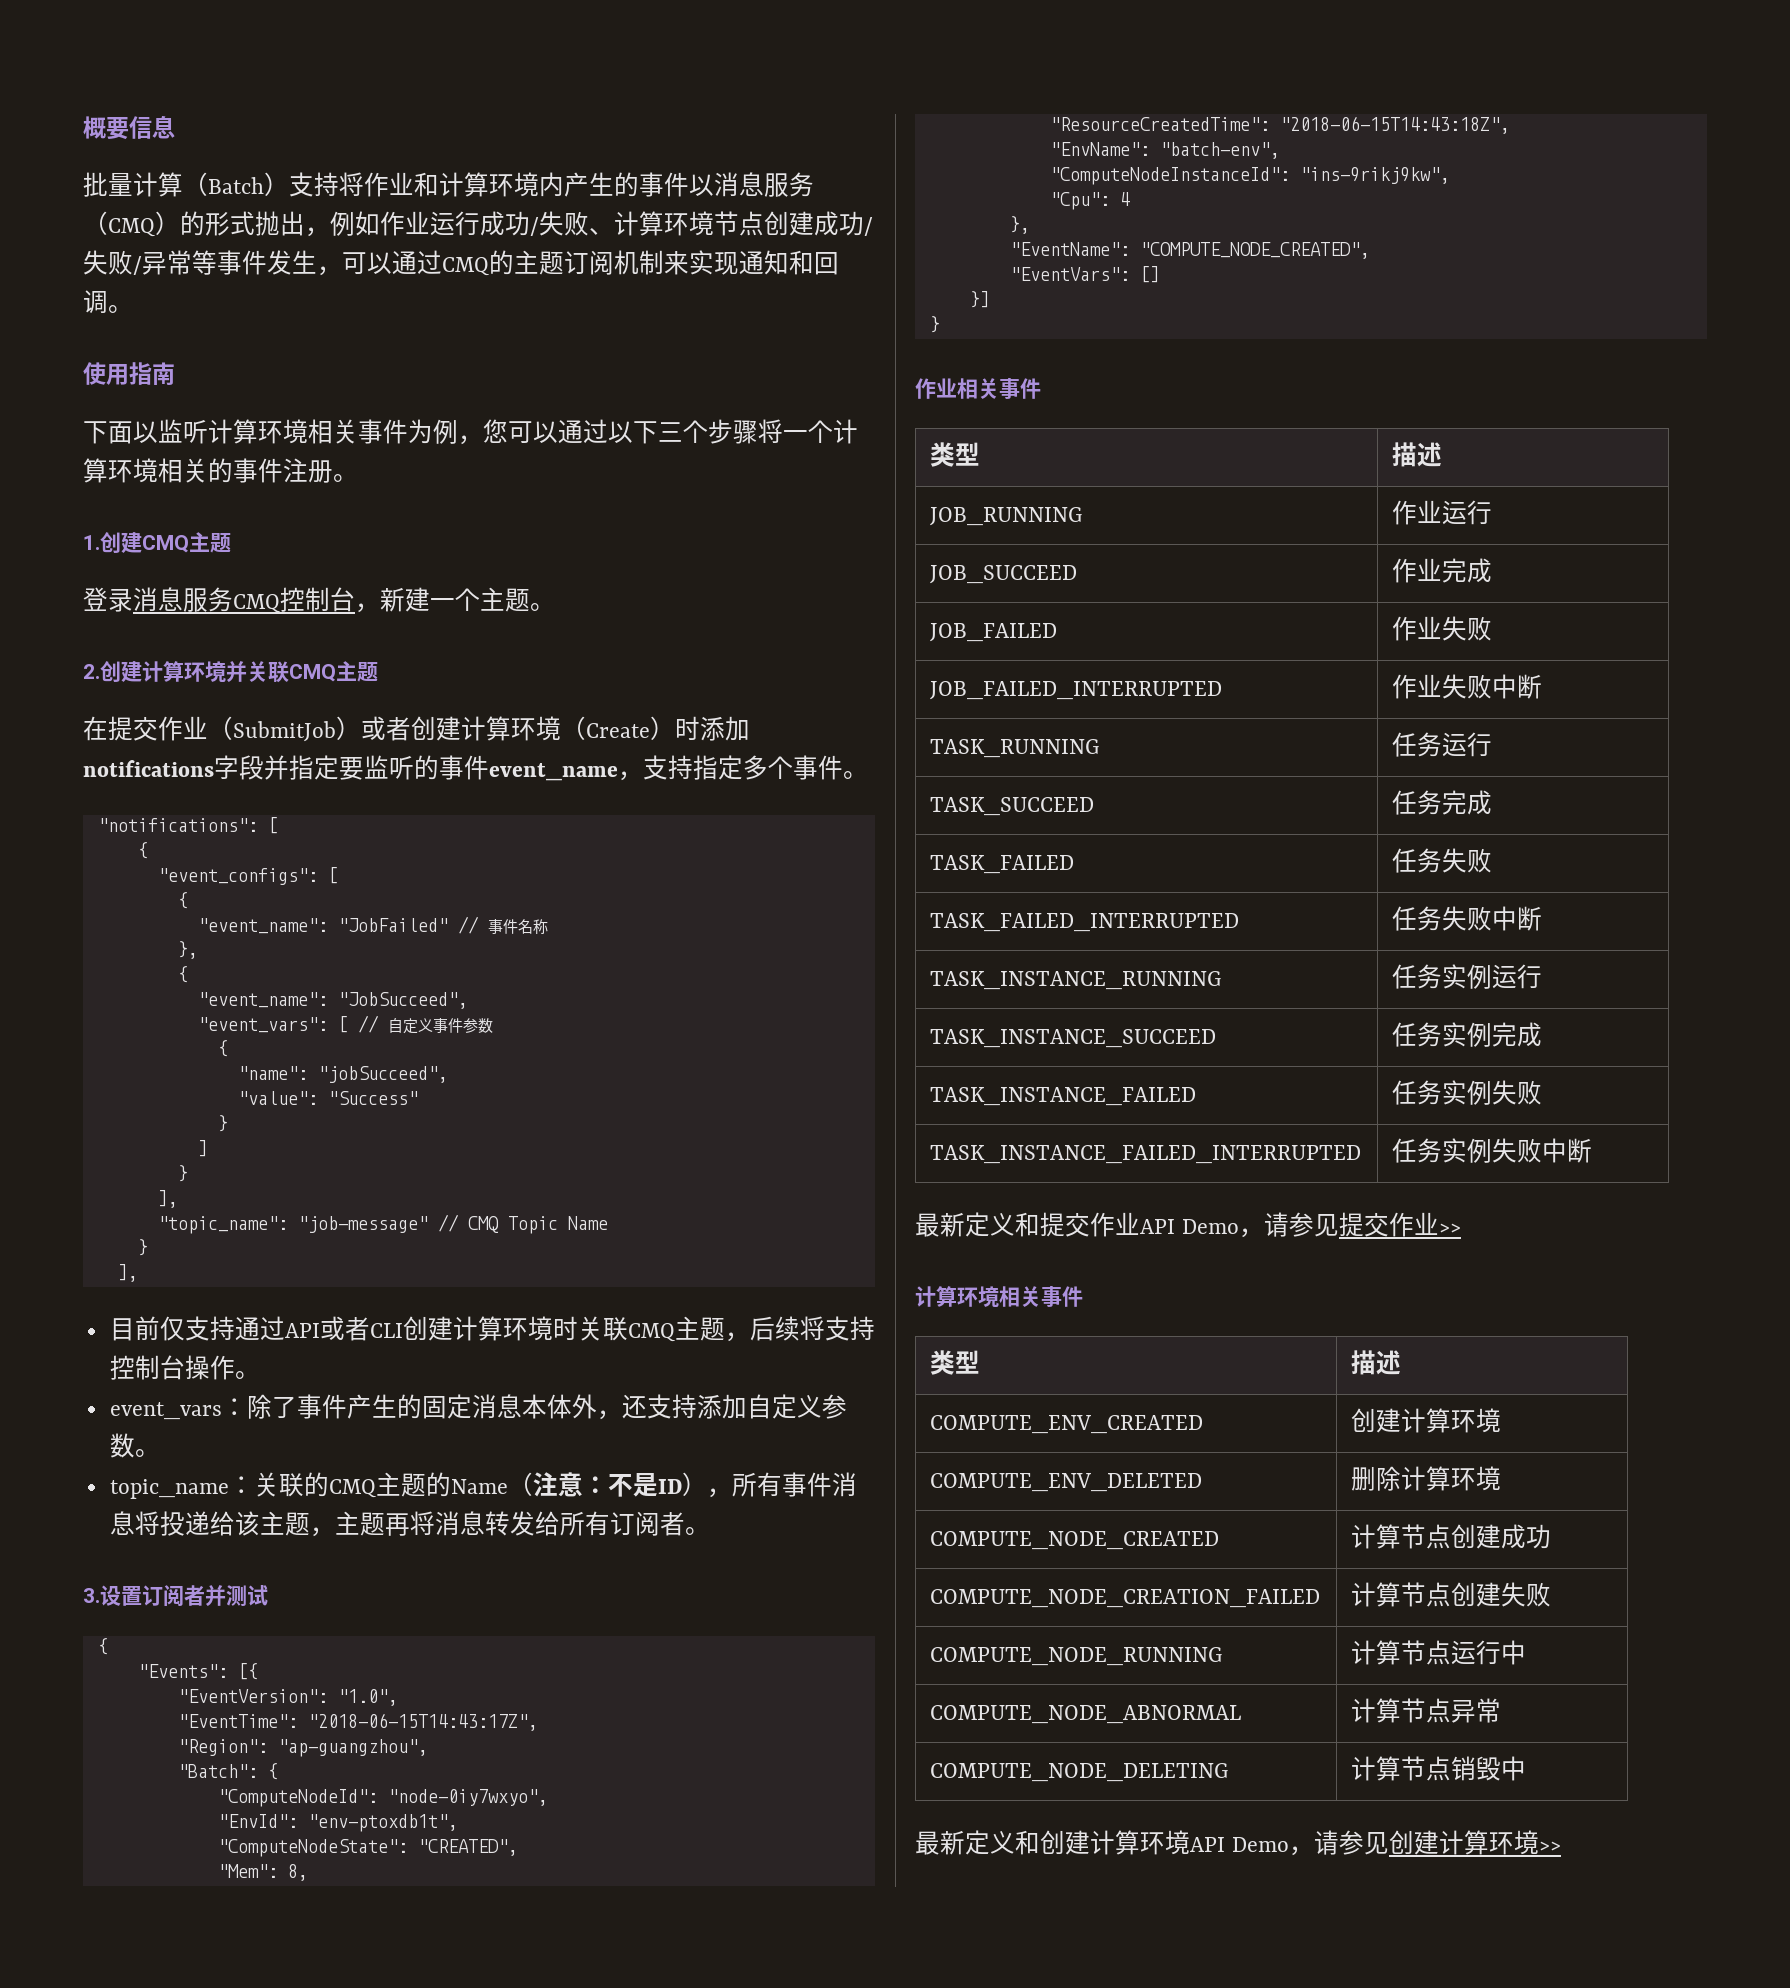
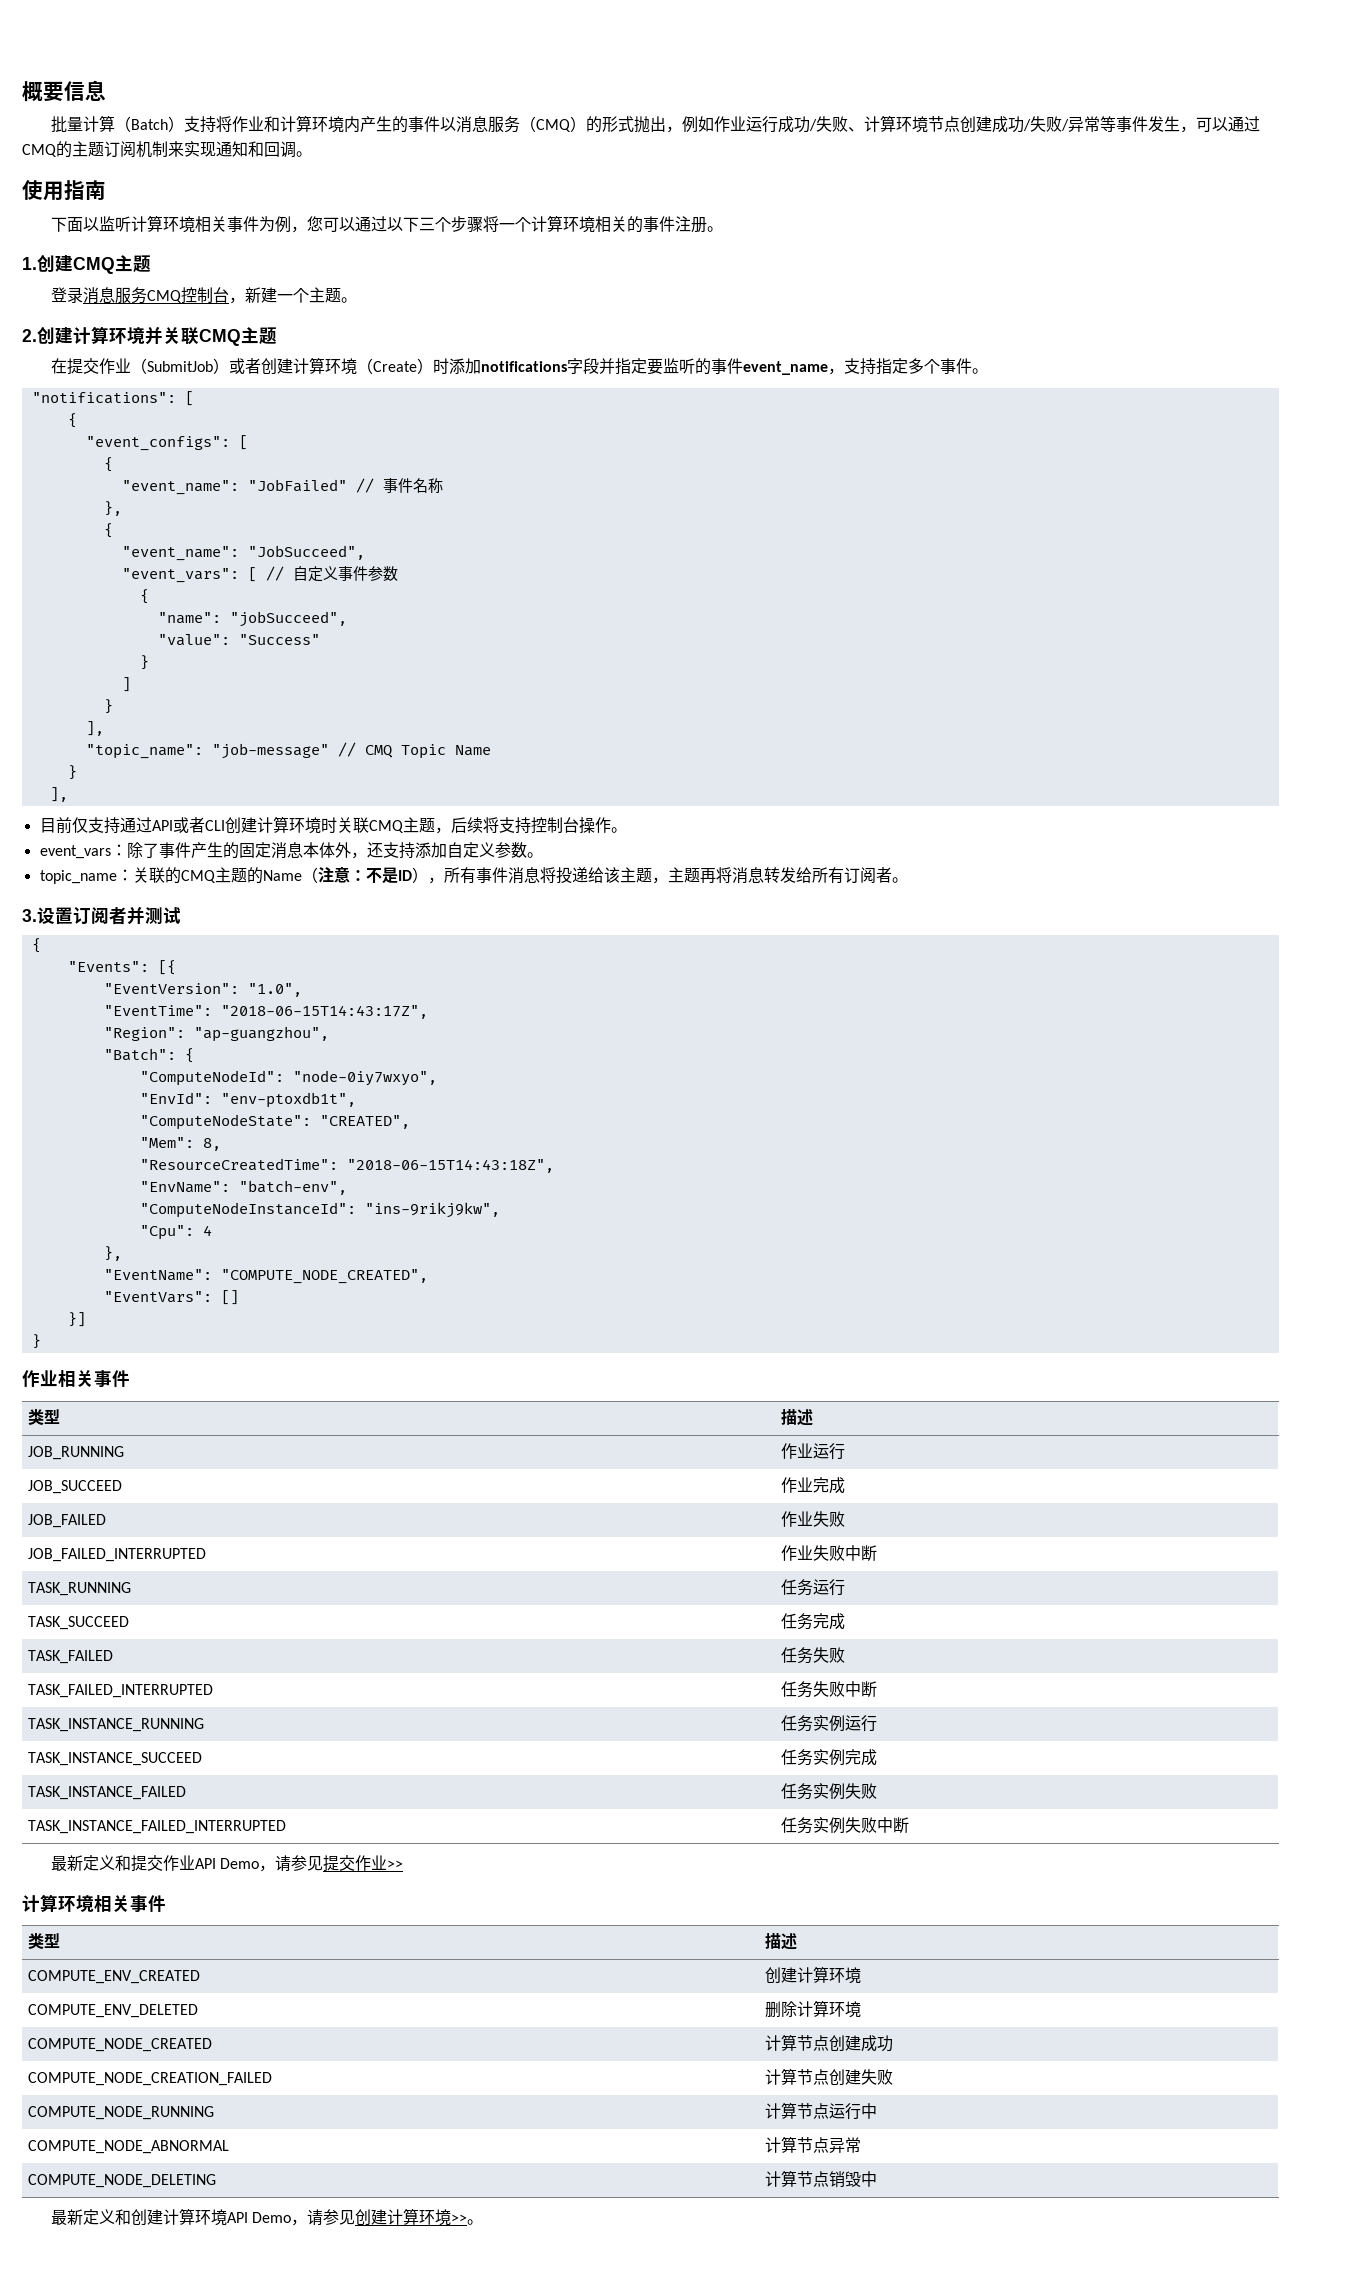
- 最新定义和创建计算环境API Demo，请参见创建计算环境>>
+ 最新定义和创建计算环境API Demo，请参见创建计算环境>>。

